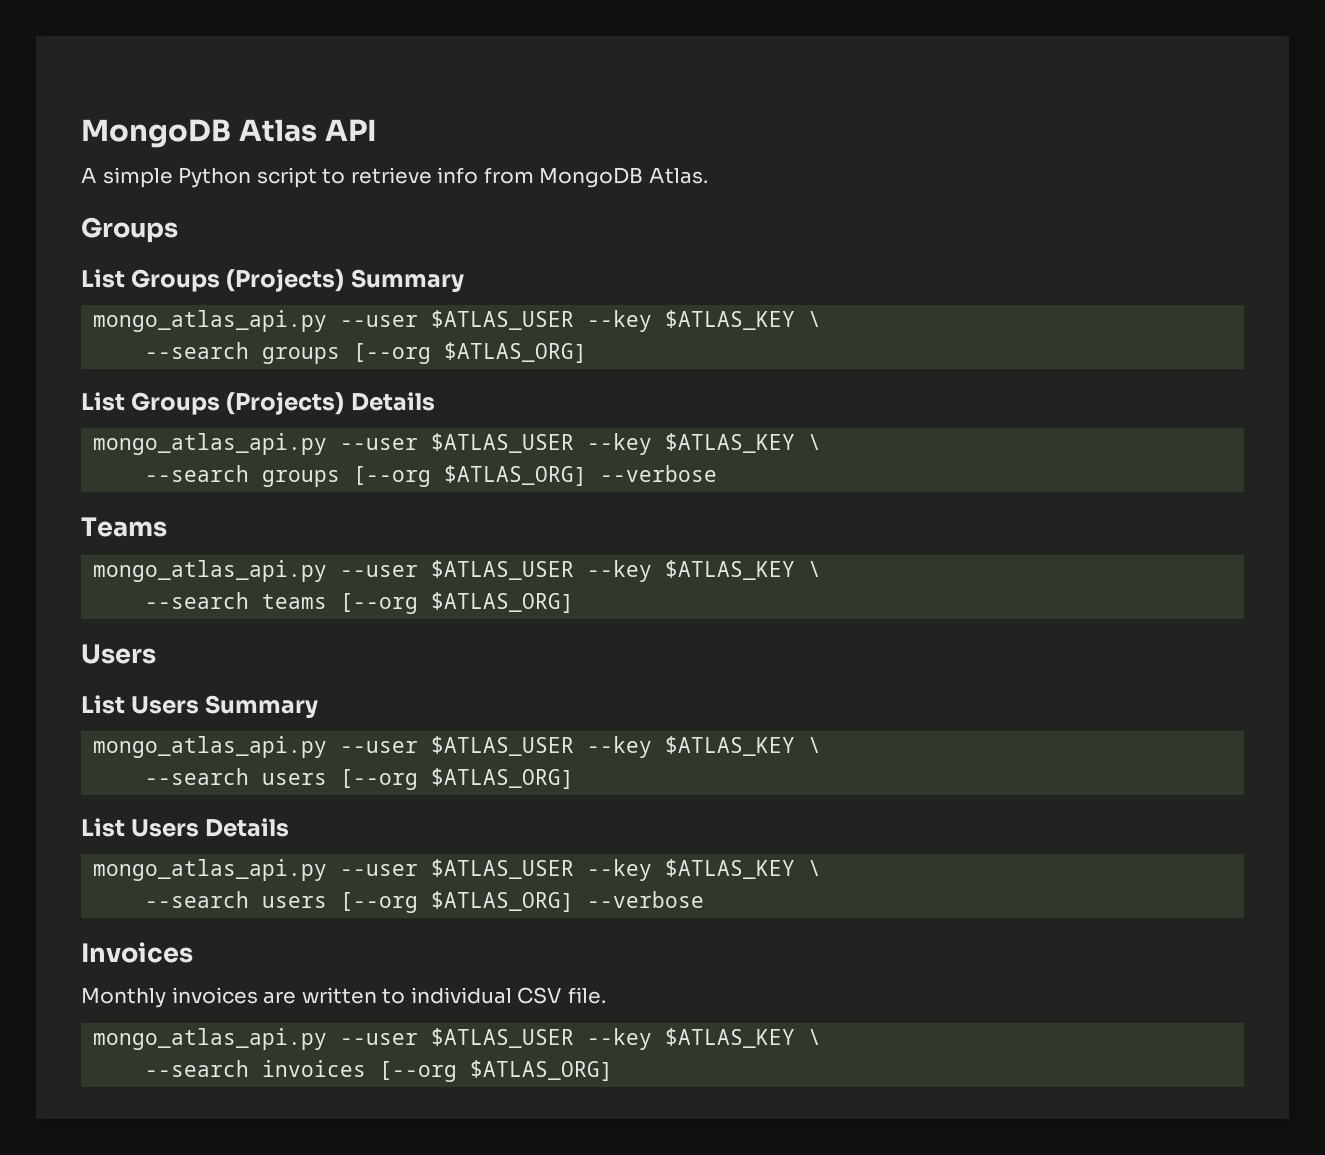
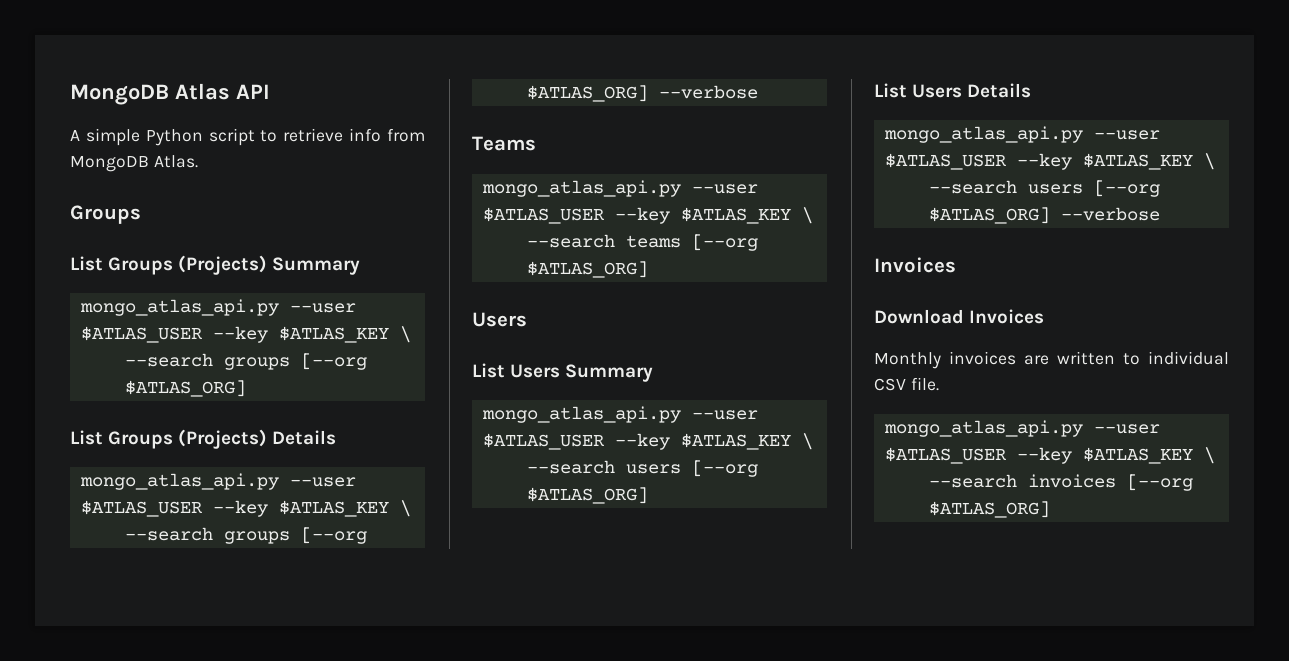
+ Download Invoices

